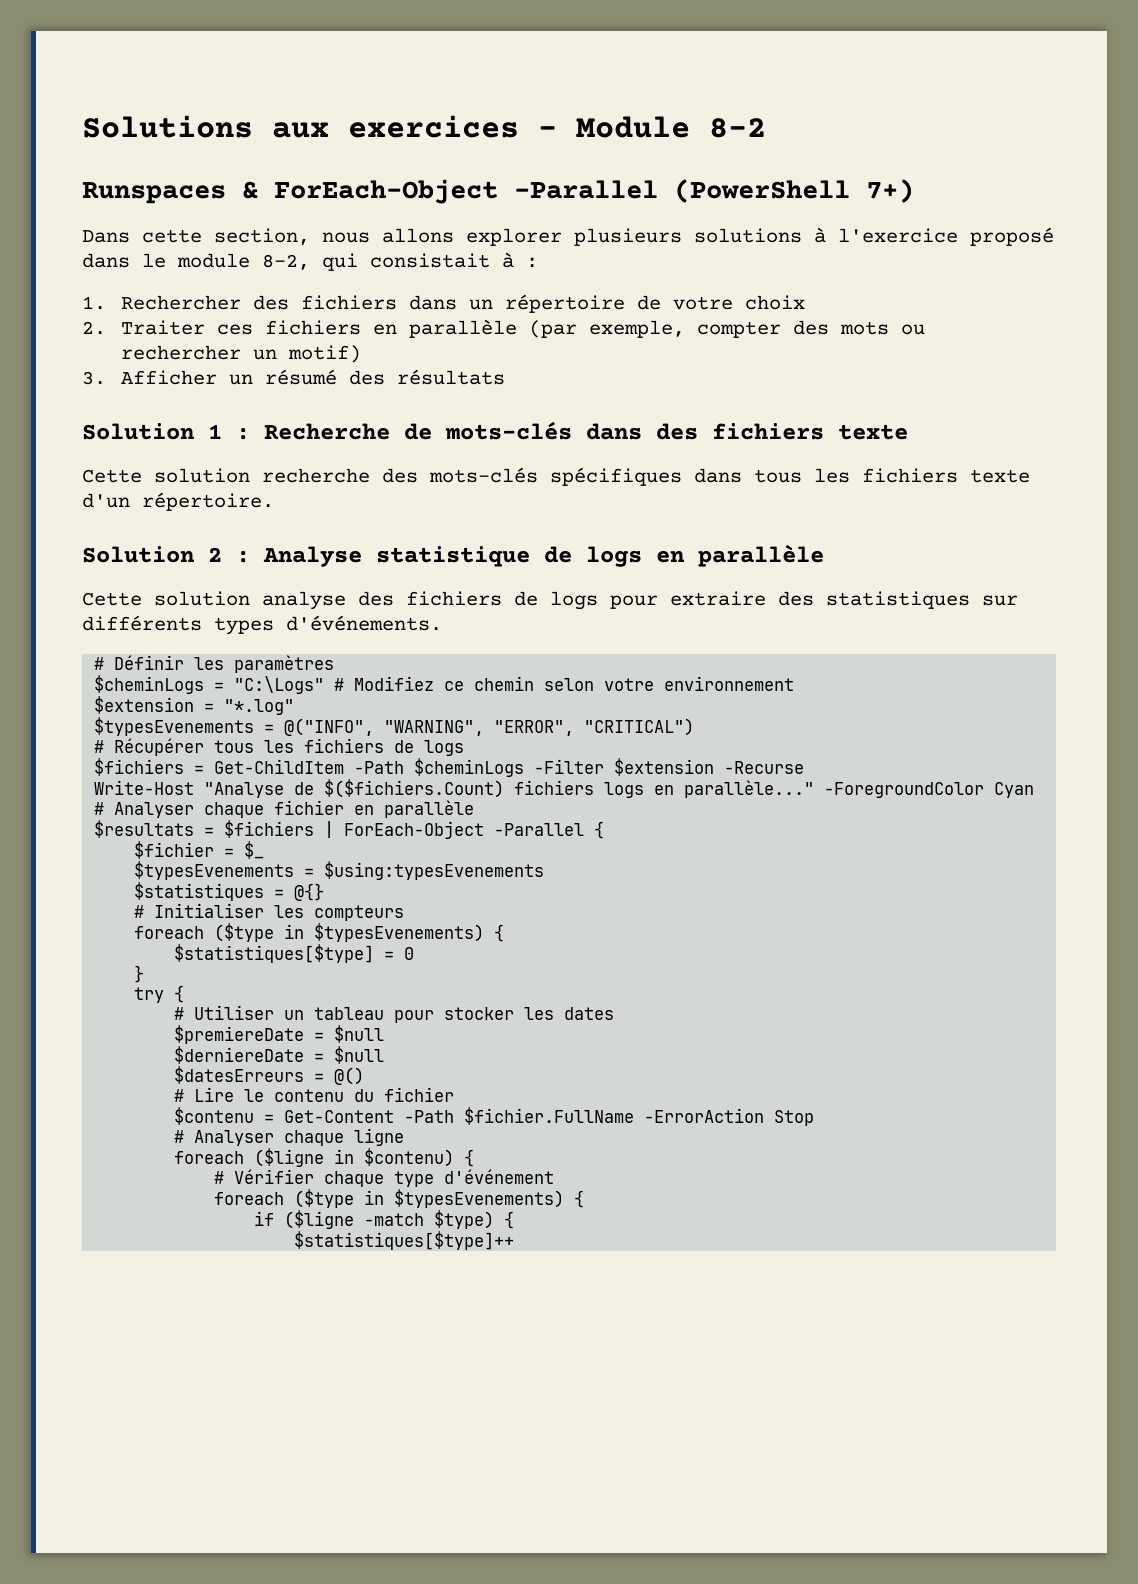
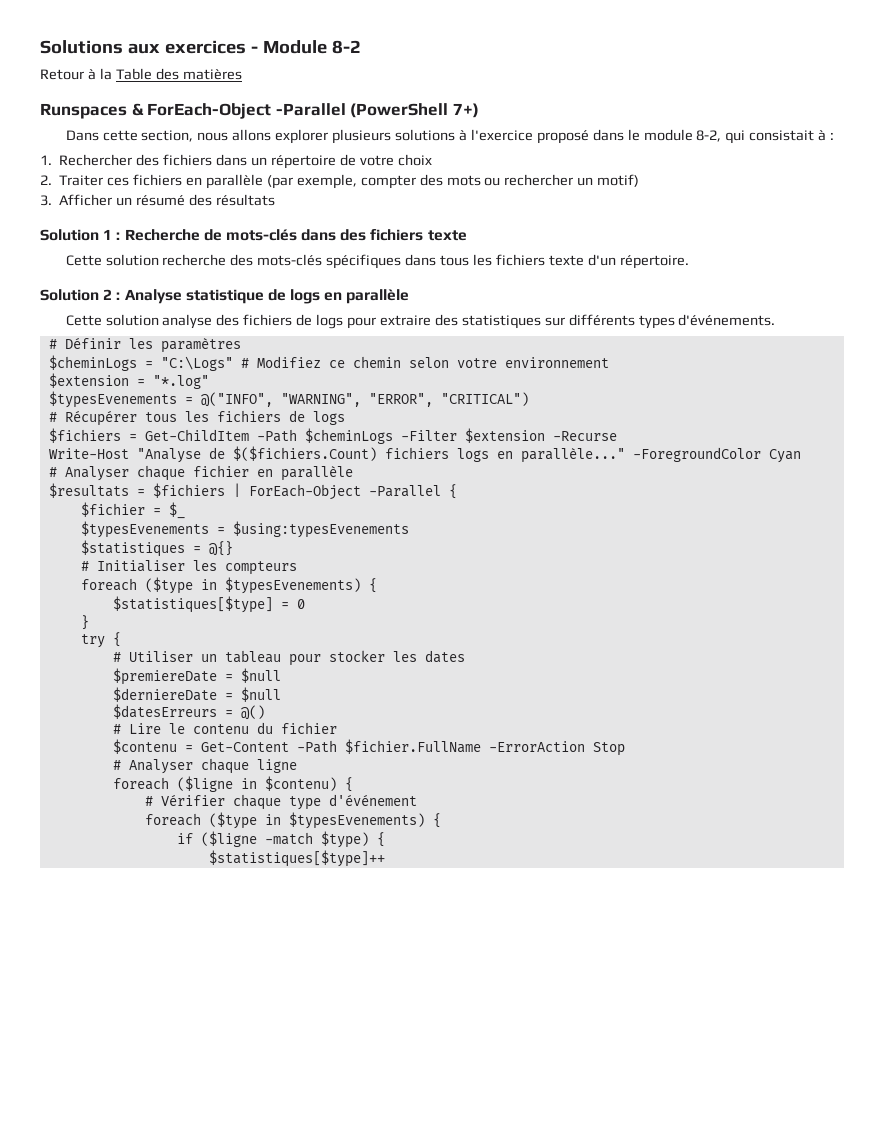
+ Retour à la Table des matières

